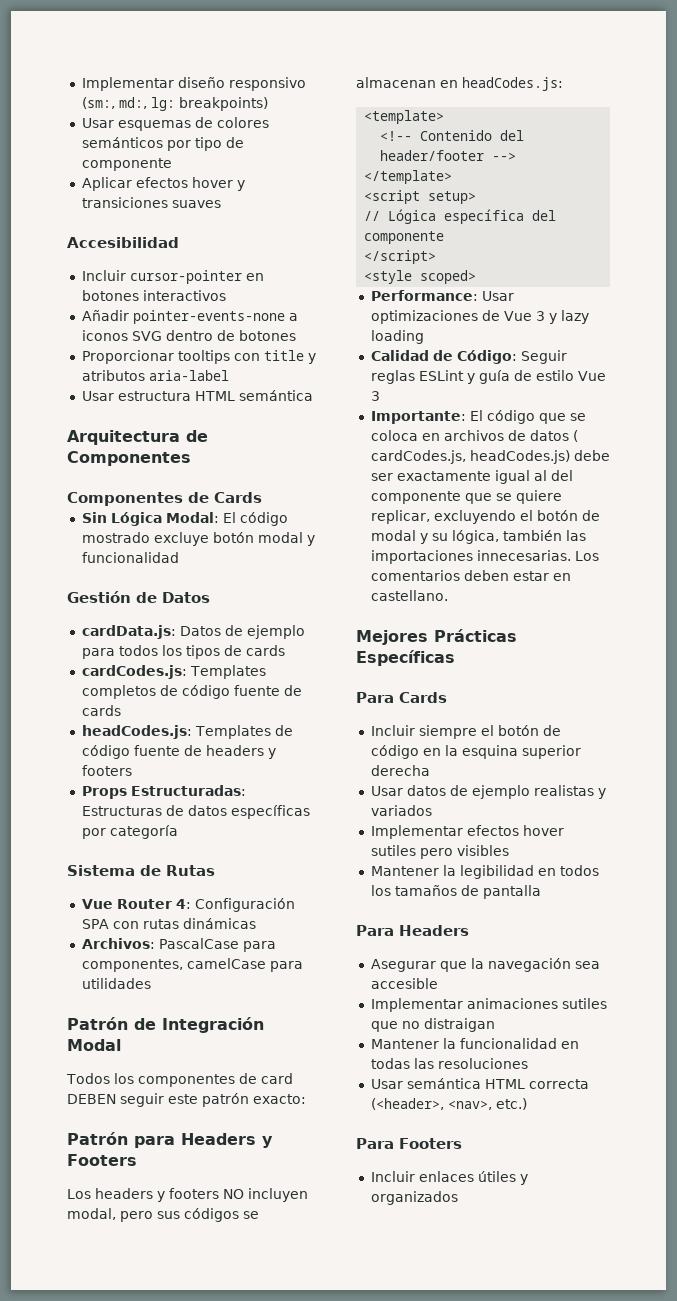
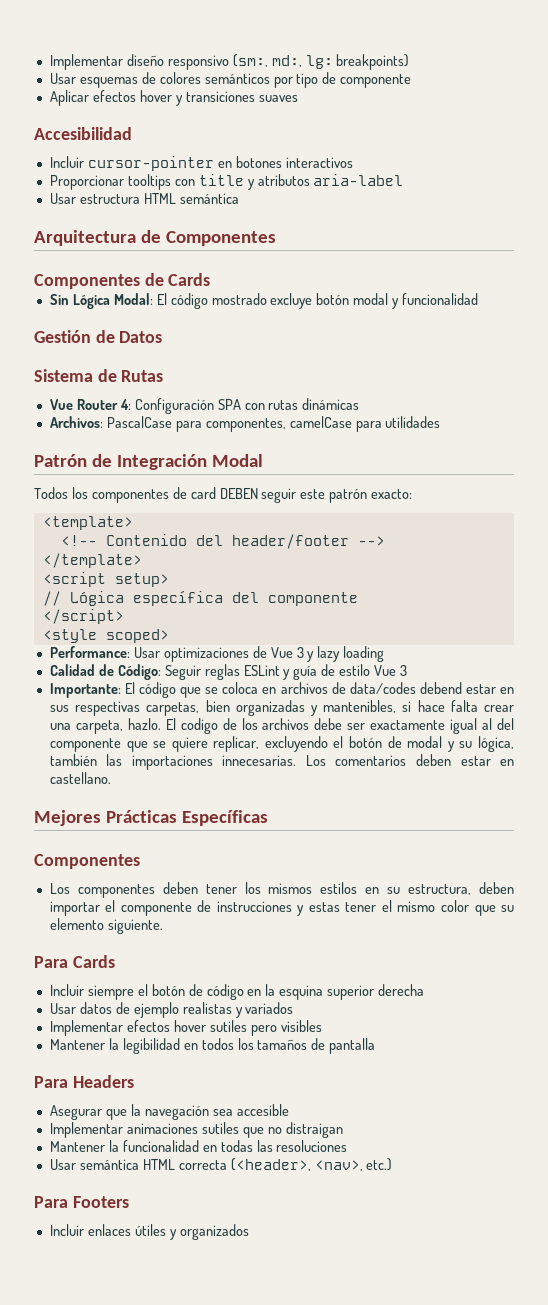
- Añadir pointer-events-none a iconos SVG dentro de botones
- cardData.js: Datos de ejemplo para todos los tipos de cards
- cardCodes.js: Templates completos de código fuente de cards
- headCodes.js: Templates de código fuente de headers y footers
- Props Estructuradas: Estructuras de datos específicas por categoría
- Patrón para Headers y Footers
- Los headers y footers NO incluyen modal, pero sus códigos se almacenan en headCodes.js:
- Importante: El código que se coloca en archivos de datos ( cardCodes.js, headCodes.js) debe ser exactamente igual al del componente que se quiere replicar, excluyendo el botón de modal y su lógica, también las importaciones innecesarias.
+ Importante: El código que se coloca en archivos de data/codes debend estar en sus respectivas carpetas, bien organizadas y mantenibles, si hace falta crear una carpeta, hazlo. El codigo de los archivos debe ser exactamente igual al del componente que se quiere replicar, excluyendo el botón de modal y su lógica, también las importaciones innecesarias.
  Mejores Prácticas Específicas
+ Componentes
+ Los componentes deben tener los mismos estilos en su estructura, deben importar el componente de instrucciones y estas tener el mismo color que su elemento siguiente.

